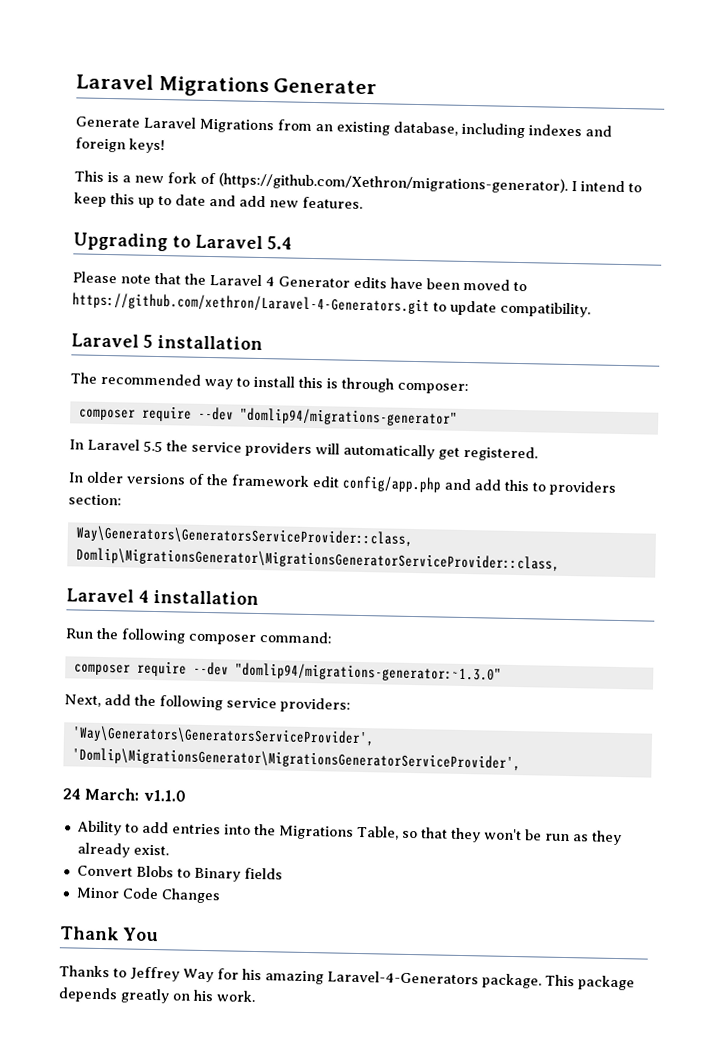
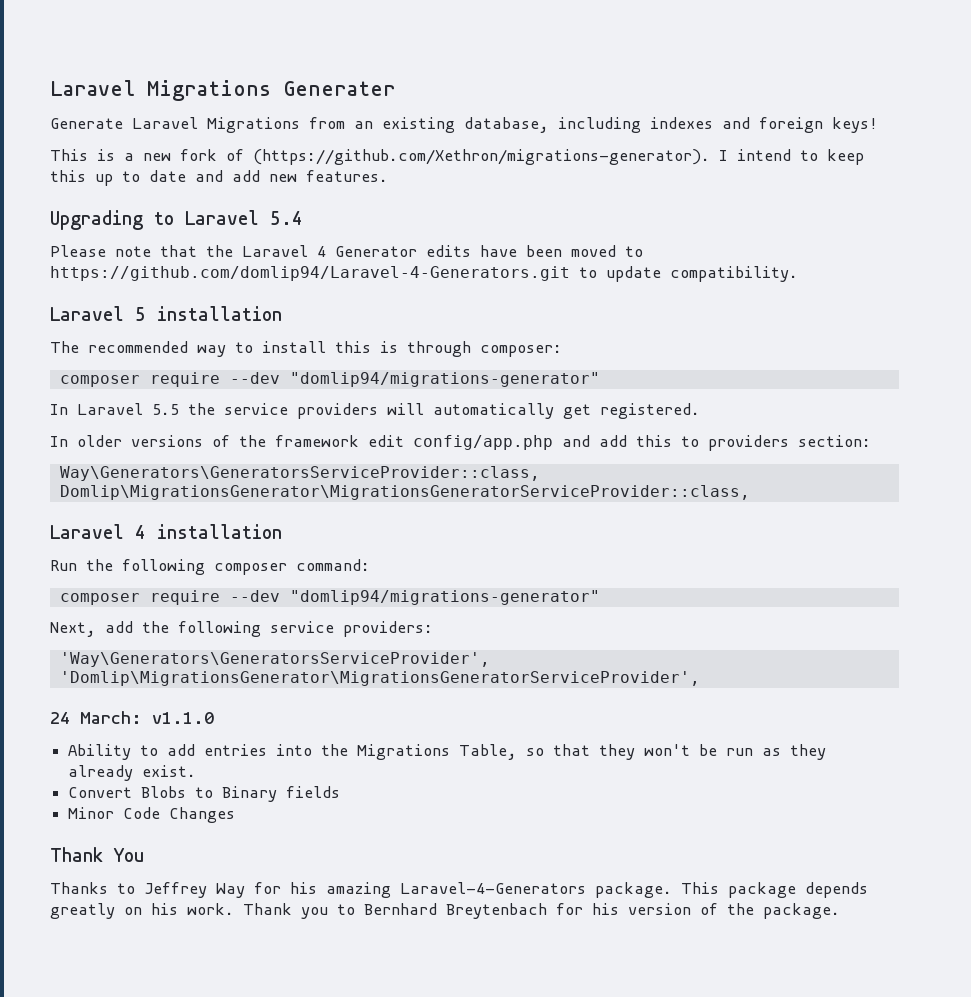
- Please note that the Laravel 4 Generator edits have been moved to https://github.com/xethron/Laravel-4-Generators.git to update compatibility.
+ Please note that the Laravel 4 Generator edits have been moved to https://github.com/domlip94/Laravel-4-Generators.git to update compatibility.
  Run the following composer command:
- composer require --dev "domlip94/migrations-generator:~1.3.0"
+ composer require --dev "domlip94/migrations-generator"
+ Thank you to Bernhard Breytenbach for his version of the package.

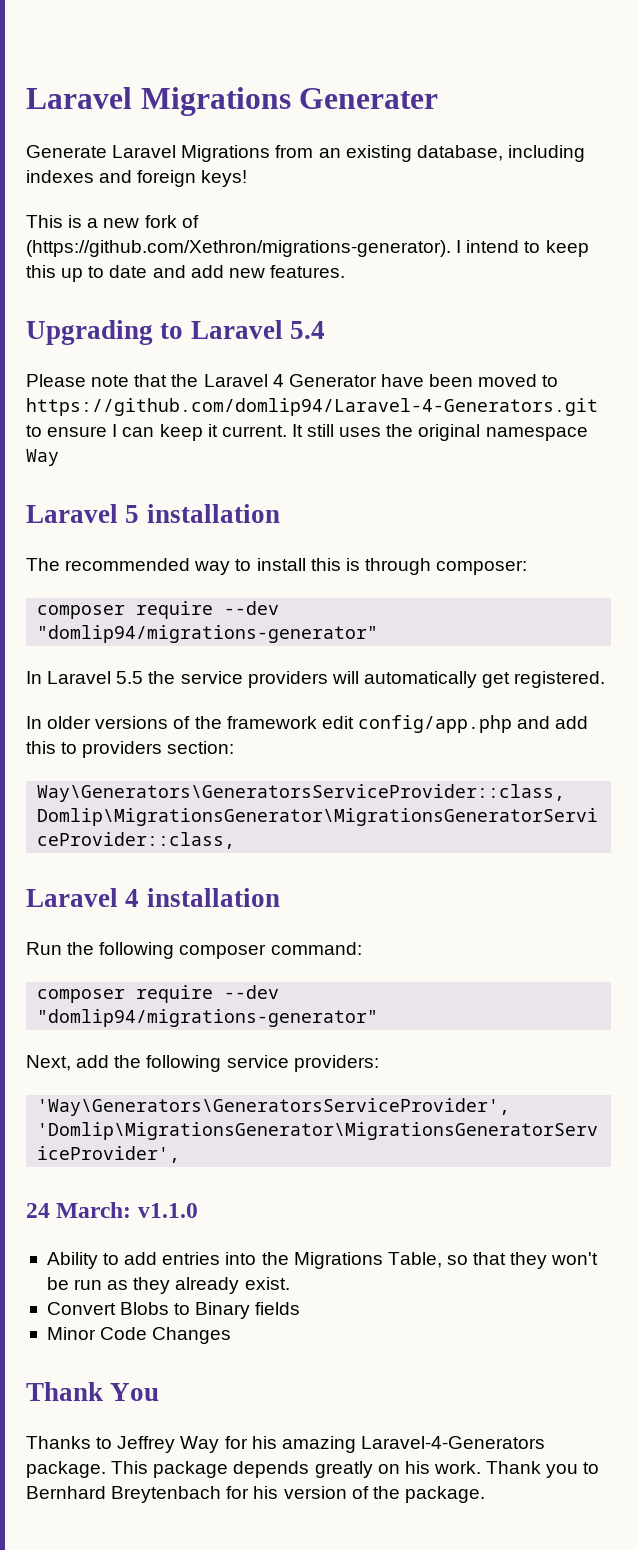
- Please note that the Laravel 4 Generator edits have been moved to https://github.com/domlip94/Laravel-4-Generators.git to update compatibility.
+ Please note that the Laravel 4 Generator have been moved to https://github.com/domlip94/Laravel-4-Generators.git to ensure I can keep it current. It still uses the original namespace Way

